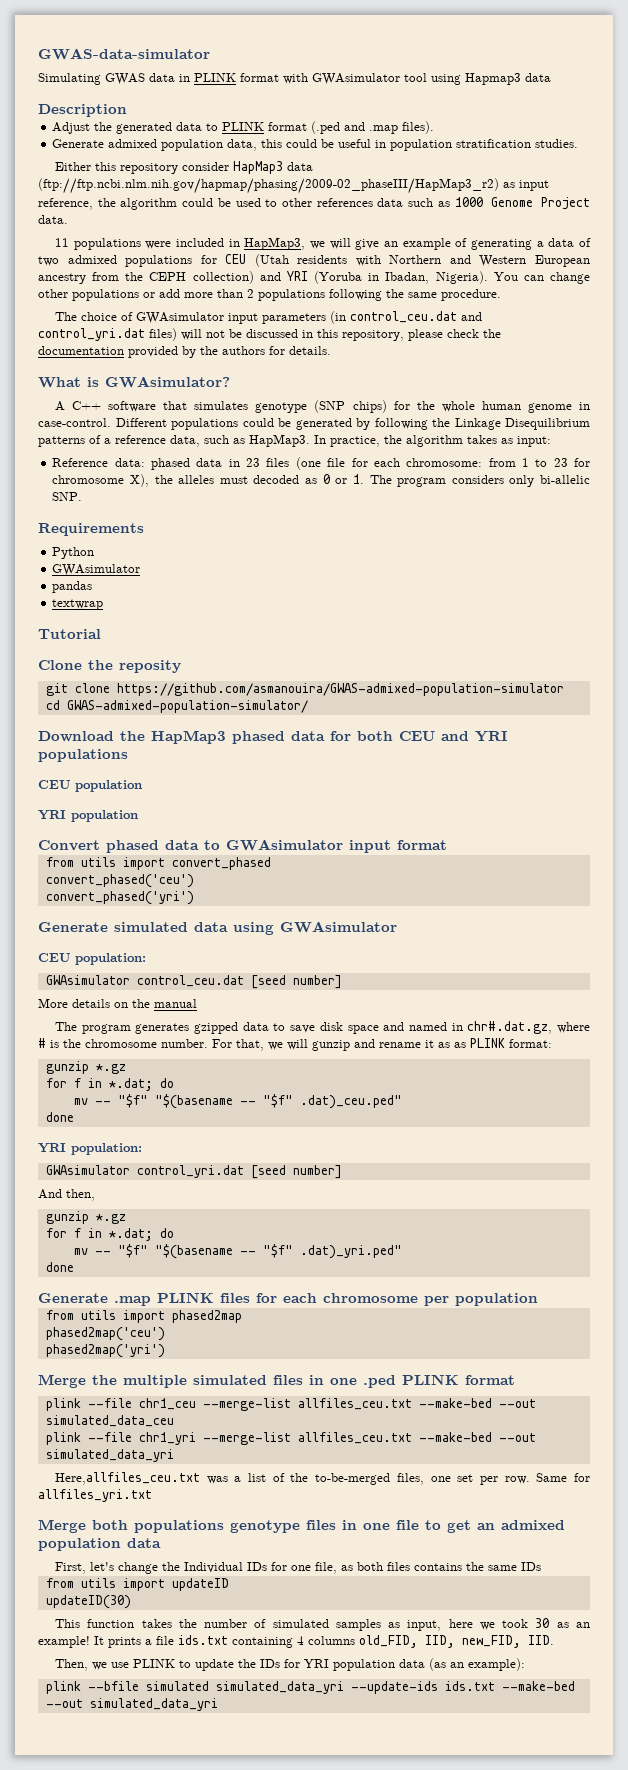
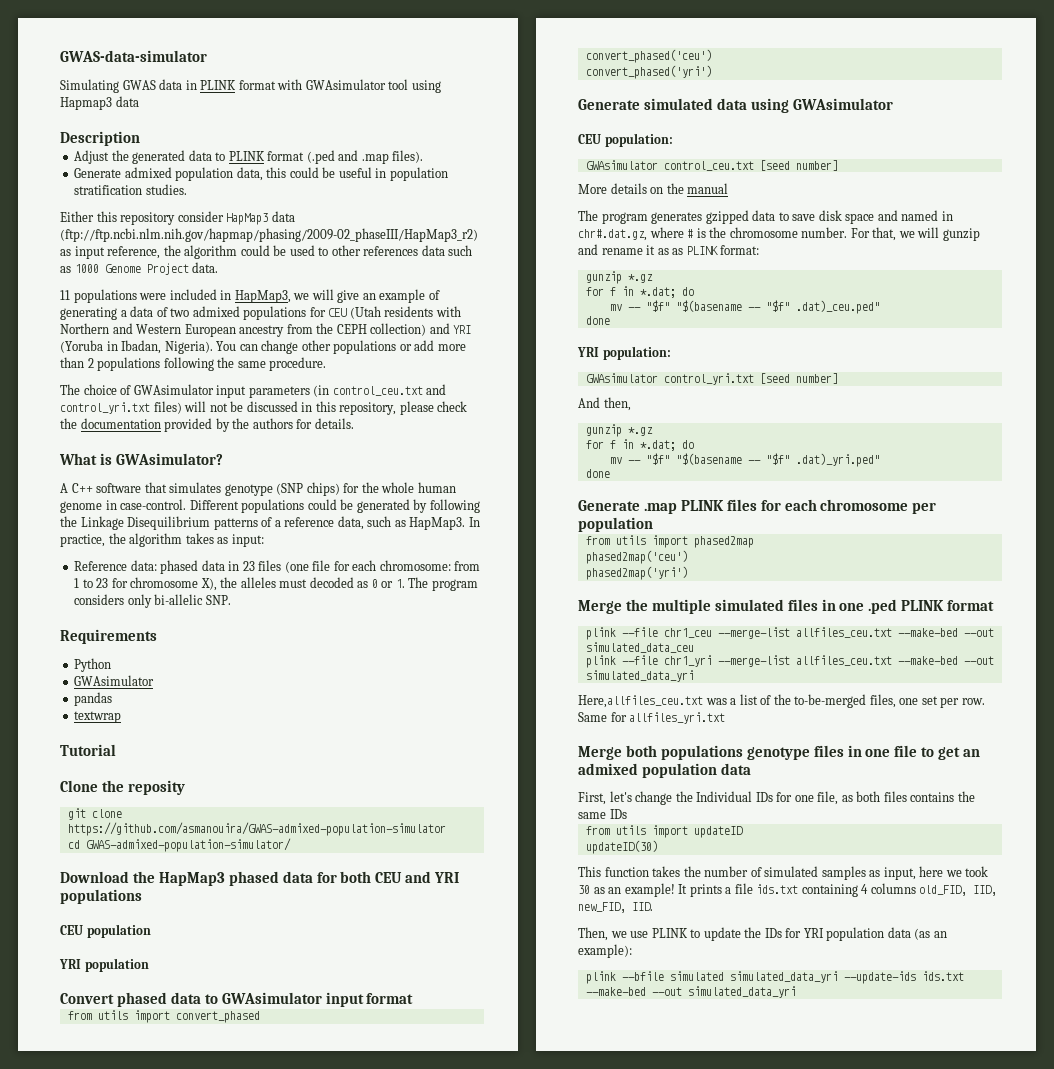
- The choice of GWAsimulator input parameters (in control_ceu.dat and control_yri.dat files) will not be discussed in this repository, please check the documentation provided by the authors for details.
+ The choice of GWAsimulator input parameters (in control_ceu.txt and control_yri.txt files) will not be discussed in this repository, please check the documentation provided by the authors for details.
- GWAsimulator control_ceu.dat [seed number]
+ GWAsimulator control_ceu.txt [seed number]
- GWAsimulator control_yri.dat [seed number]
+ GWAsimulator control_yri.txt [seed number]

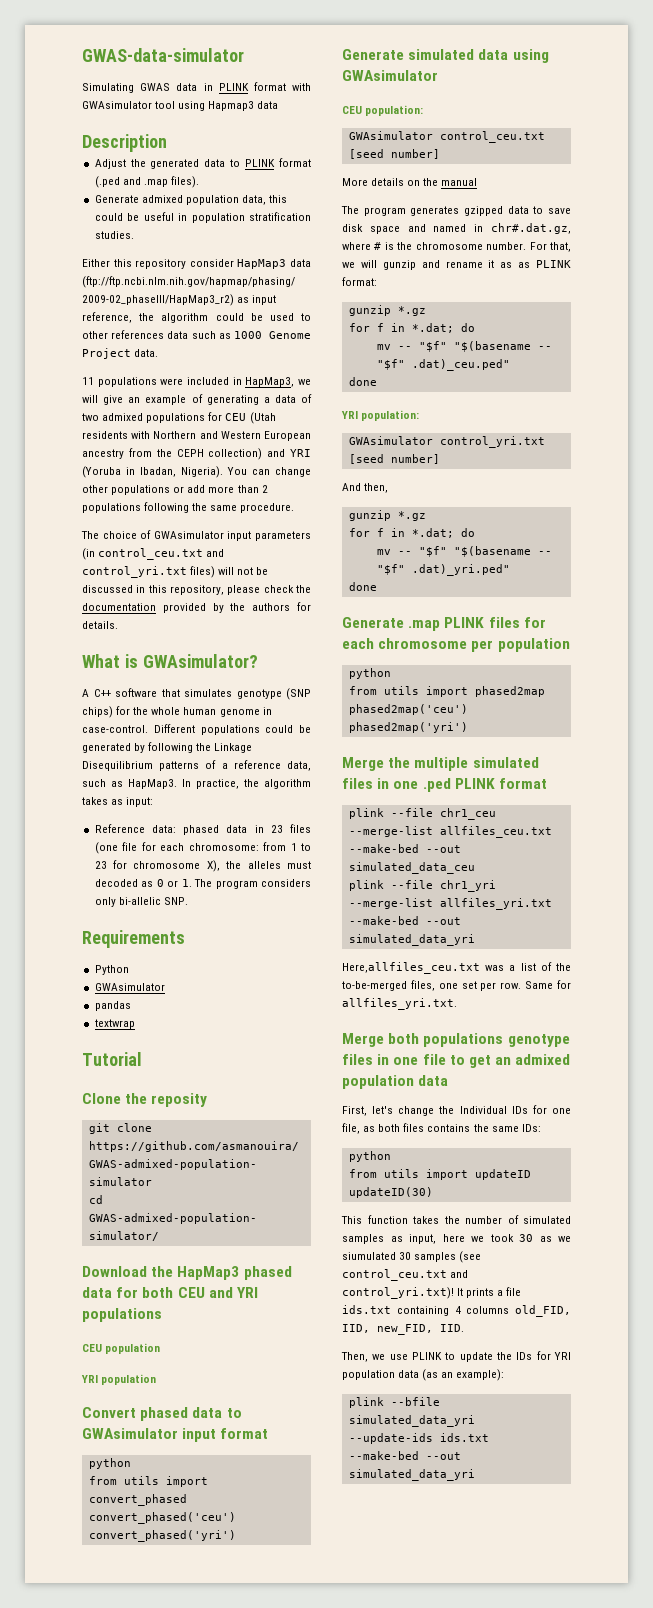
  Convert phased data to GWAsimulator input format
+ python
  Generate .map PLINK files for each chromosome per population
+ python
- plink --file chr1_yri --merge-list allfiles_ceu.txt --make-bed --out simulated_data_yri
+ plink --file chr1_yri --merge-list allfiles_yri.txt --make-bed --out simulated_data_yri
- Same for allfiles_yri.txt
+ Same for allfiles_yri.txt.
- First, let's change the Individual IDs for one file, as both files contains the same IDs
+ First, let's change the Individual IDs for one file, as both files contains the same IDs:
+ python
- This function takes the number of simulated samples as input, here we took 30 as an example!
+ This function takes the number of simulated samples as input, here we took 30 as we siumulated 30 samples (see control_ceu.txt and control_yri.txt)!
- plink --bfile simulated simulated_data_yri --update-ids ids.txt --make-bed --out simulated_data_yri
+ plink --bfile simulated_data_yri --update-ids ids.txt --make-bed --out simulated_data_yri

